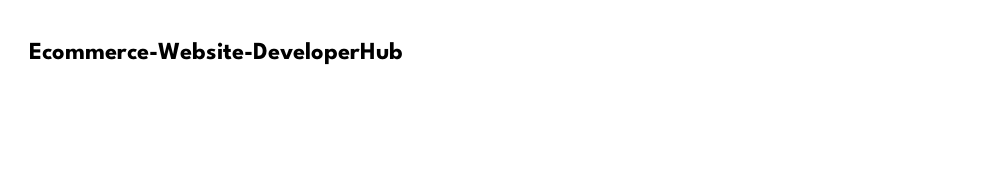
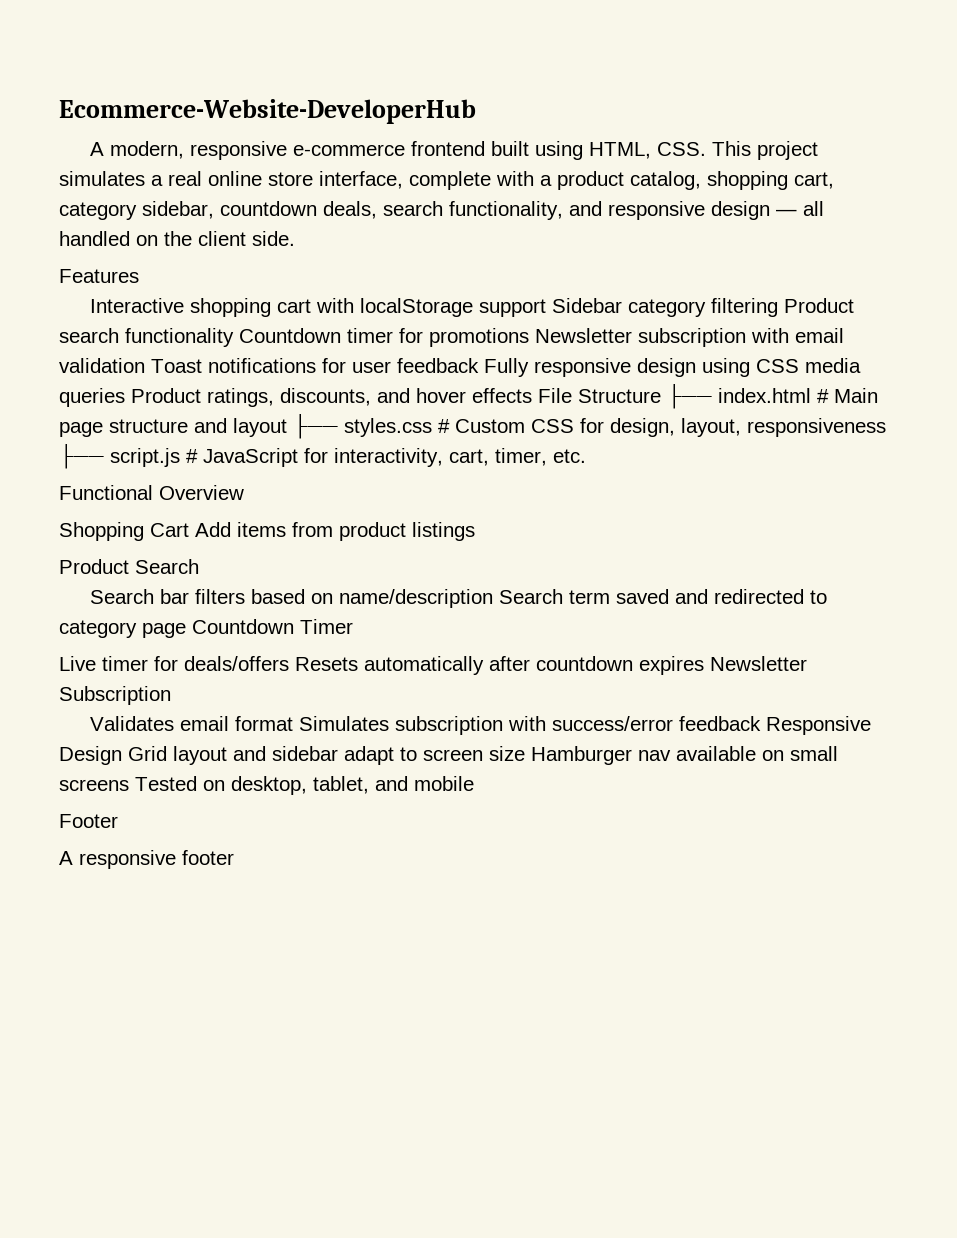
+ A modern, responsive e-commerce frontend built using HTML, CSS. This project simulates a real online store interface, complete with a product catalog, shopping cart, category sidebar, countdown deals, search functionality, and responsive design — all handled on the client side.
+ Features
+ Interactive shopping cart with localStorage support Sidebar category filtering Product search functionality Countdown timer for promotions Newsletter subscription with email validation Toast notifications for user feedback Fully responsive design using CSS media queries Product ratings, discounts, and hover effects File Structure ├── index.html # Main page structure and layout ├── styles.css # Custom CSS for design, layout, responsiveness ├── script.js # JavaScript for interactivity, cart, timer, etc.
+ Functional Overview
+ Shopping Cart Add items from product listings
+ Product Search
+ Search bar filters based on name/description Search term saved and redirected to category page Countdown Timer
+ Live timer for deals/offers Resets automatically after countdown expires Newsletter Subscription
+ Validates email format Simulates subscription with success/error feedback Responsive Design Grid layout and sidebar adapt to screen size Hamburger nav available on small screens Tested on desktop, tablet, and mobile
+ Footer
+ A responsive footer

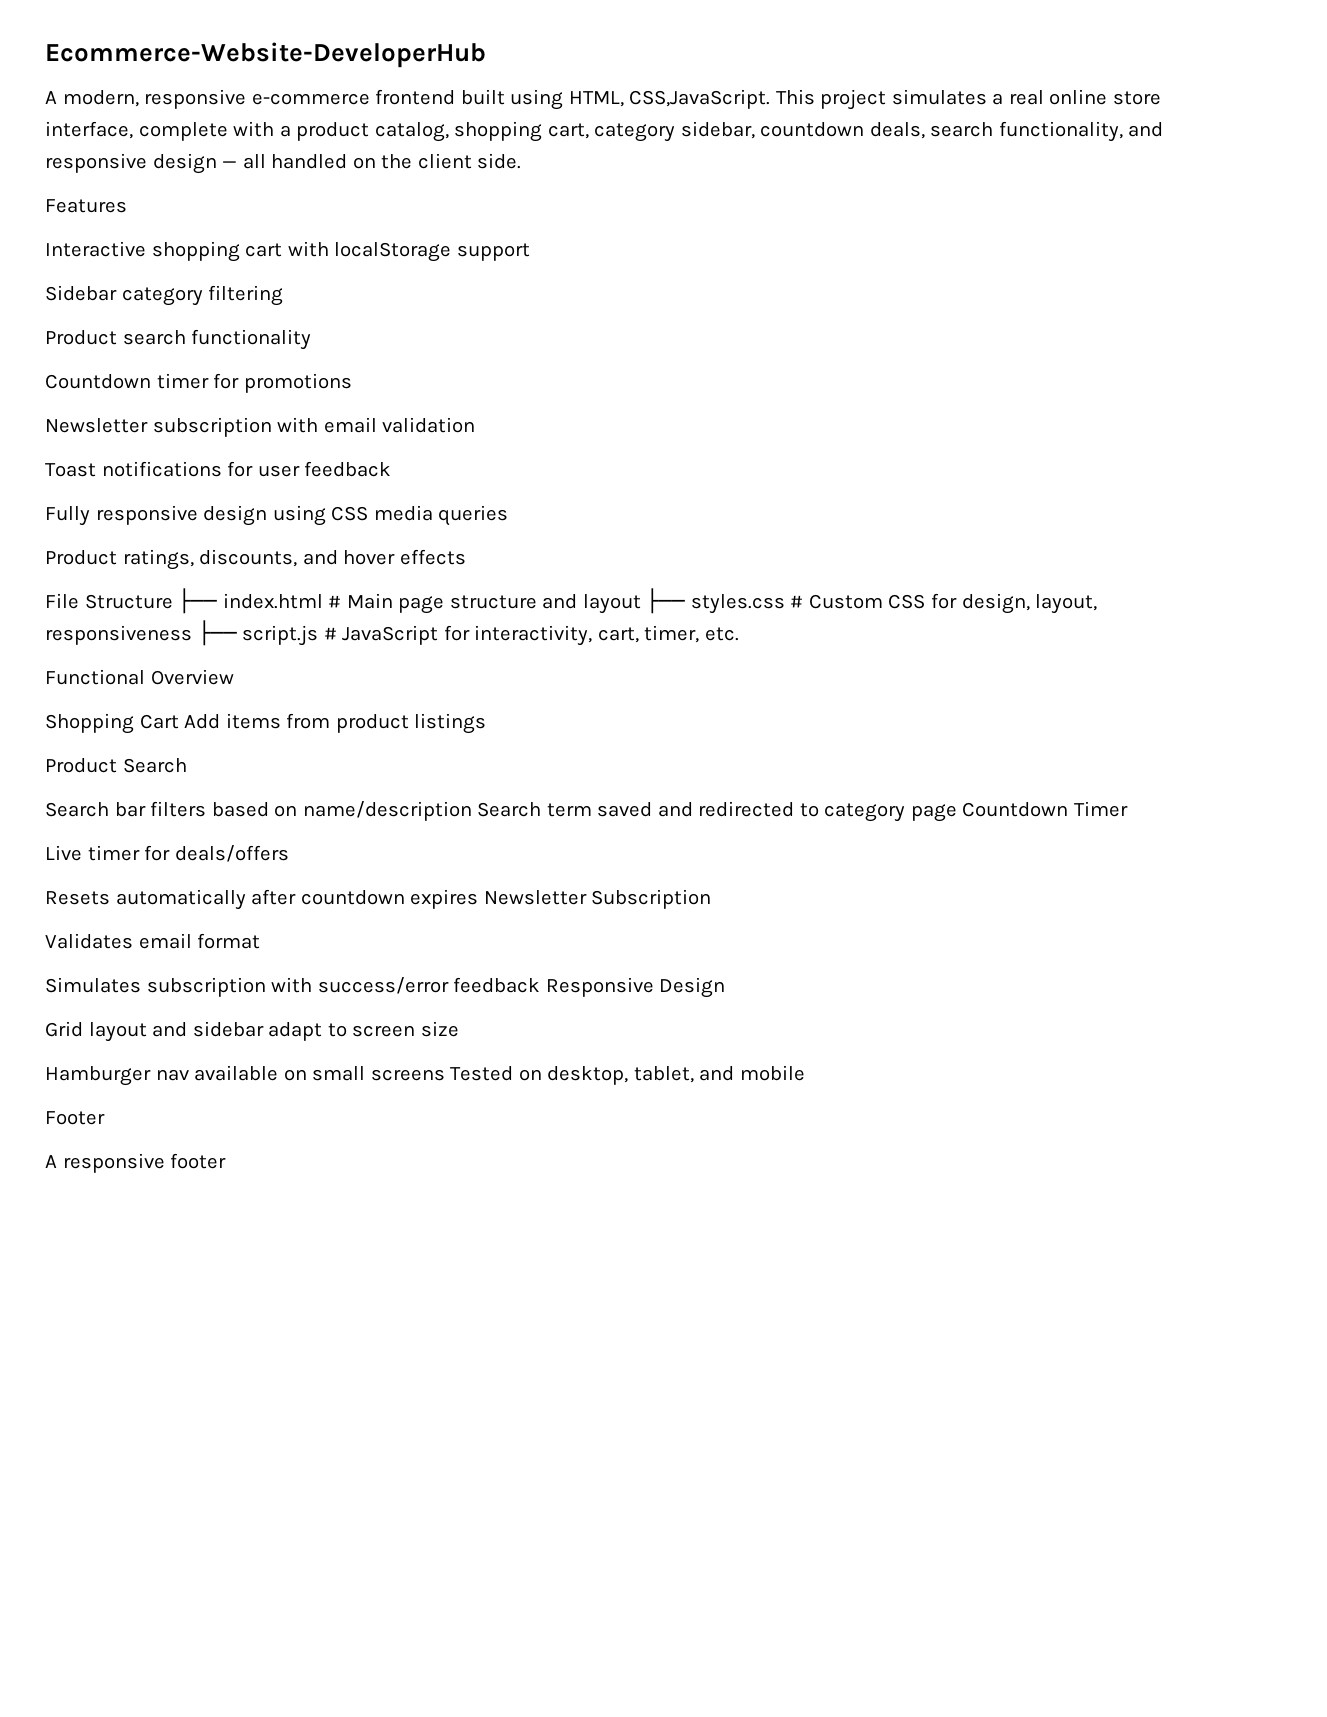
- A modern, responsive e-commerce frontend built using HTML, CSS. This project simulates a real online store interface, complete with a product catalog, shopping cart, category sidebar, countdown deals, search functionality, and responsive design — all handled on the client side.
+ A modern, responsive e-commerce frontend built using HTML, CSS,JavaScript. This project simulates a real online store interface, complete with a product catalog, shopping cart, category sidebar, countdown deals, search functionality, and responsive design — all handled on the client side.
- Interactive shopping cart with localStorage support Sidebar category filtering Product search functionality Countdown timer for promotions Newsletter subscription with email validation Toast notifications for user feedback Fully responsive design using CSS media queries Product ratings, discounts, and hover effects File Structure ├── index.html # Main page structure and layout ├── styles.css # Custom CSS for design, layout, responsiveness ├── script.js # JavaScript for interactivity, cart, timer, etc.
+ Interactive shopping cart with localStorage support
+ Sidebar category filtering
+ Product search functionality
+ Countdown timer for promotions
+ Newsletter subscription with email validation
+ Toast notifications for user feedback
+ Fully responsive design using CSS media queries
+ Product ratings, discounts, and hover effects
+ File Structure ├── index.html # Main page structure and layout ├── styles.css # Custom CSS for design, layout, responsiveness ├── script.js # JavaScript for interactivity, cart, timer, etc.
- Live timer for deals/offers Resets automatically after countdown expires Newsletter Subscription
+ Live timer for deals/offers
+ Resets automatically after countdown expires Newsletter Subscription
- Validates email format Simulates subscription with success/error feedback Responsive Design Grid layout and sidebar adapt to screen size Hamburger nav available on small screens Tested on desktop, tablet, and mobile
+ Validates email format
+ Simulates subscription with success/error feedback Responsive Design
+ Grid layout and sidebar adapt to screen size
+ Hamburger nav available on small screens Tested on desktop, tablet, and mobile

